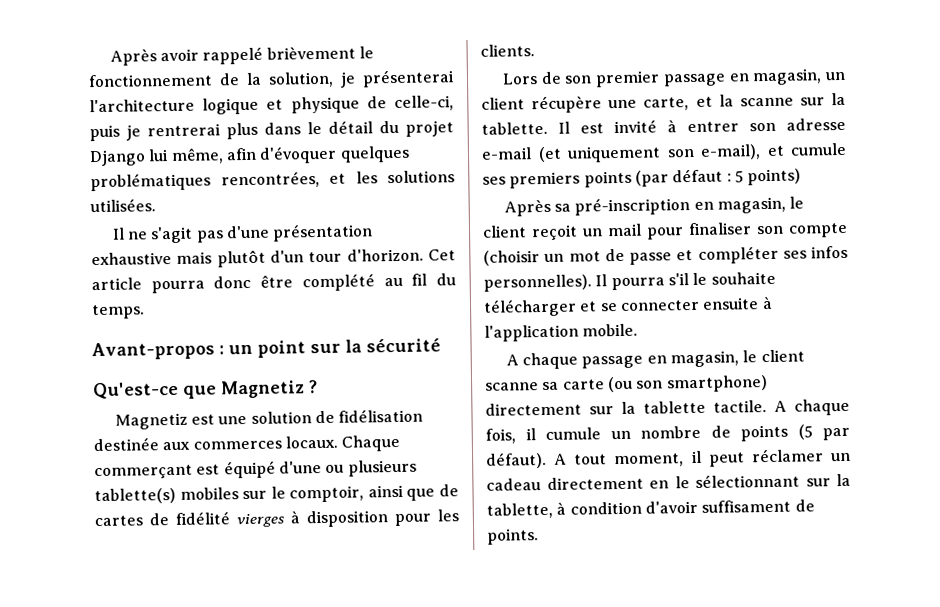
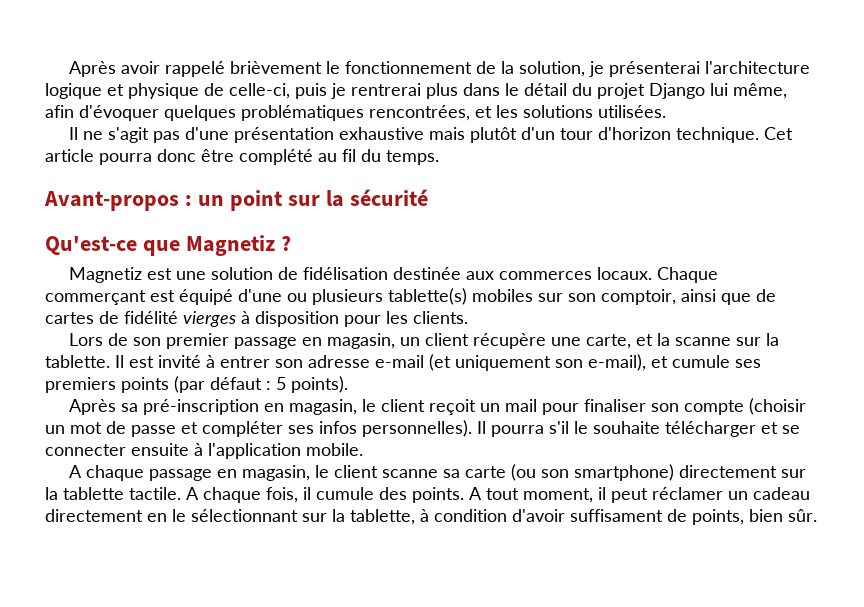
- Il ne s'agit pas d'une présentation exhaustive mais plutôt d'un tour d'horizon.
+ Il ne s'agit pas d'une présentation exhaustive mais plutôt d'un tour d'horizon technique.
- Chaque commerçant est équipé d'une ou plusieurs tablette(s) mobiles sur le comptoir, ainsi que de cartes de fidélité vierges à disposition pour les clients.
+ Chaque commerçant est équipé d'une ou plusieurs tablette(s) mobiles sur son comptoir, ainsi que de cartes de fidélité vierges à disposition pour les clients.
- Il est invité à entrer son adresse e-mail (et uniquement son e-mail), et cumule ses premiers points (par défaut : 5 points)
+ Il est invité à entrer son adresse e-mail (et uniquement son e-mail), et cumule ses premiers points (par défaut : 5 points).
- A chaque fois, il cumule un nombre de points (5 par défaut).
+ A chaque fois, il cumule des points.
- A tout moment, il peut réclamer un cadeau directement en le sélectionnant sur la tablette, à condition d'avoir suffisament de points.
+ A tout moment, il peut réclamer un cadeau directement en le sélectionnant sur la tablette, à condition d'avoir suffisament de points, bien sûr.

